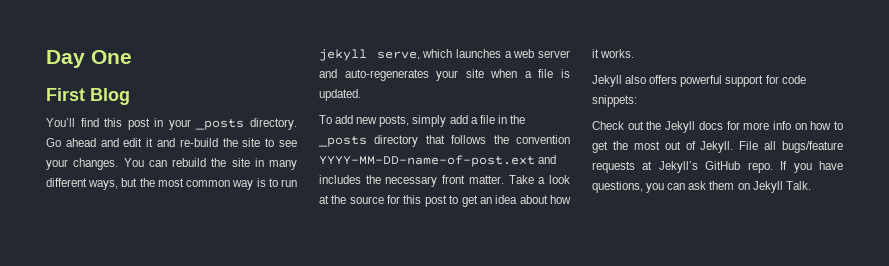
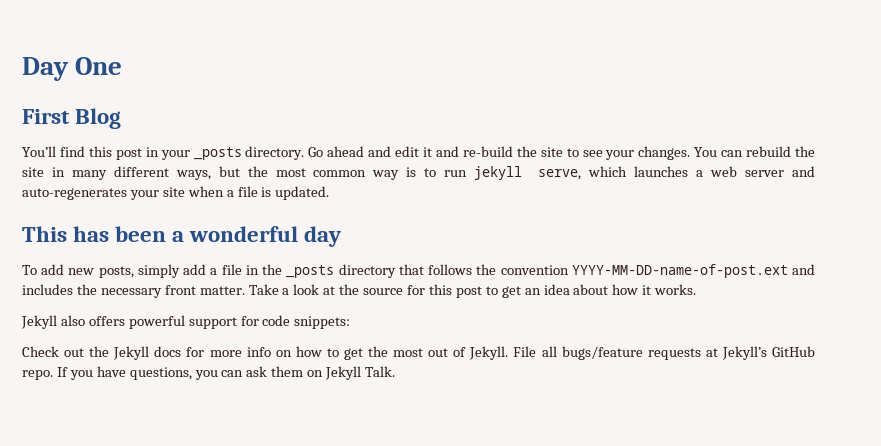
+ This has been a wonderful day

